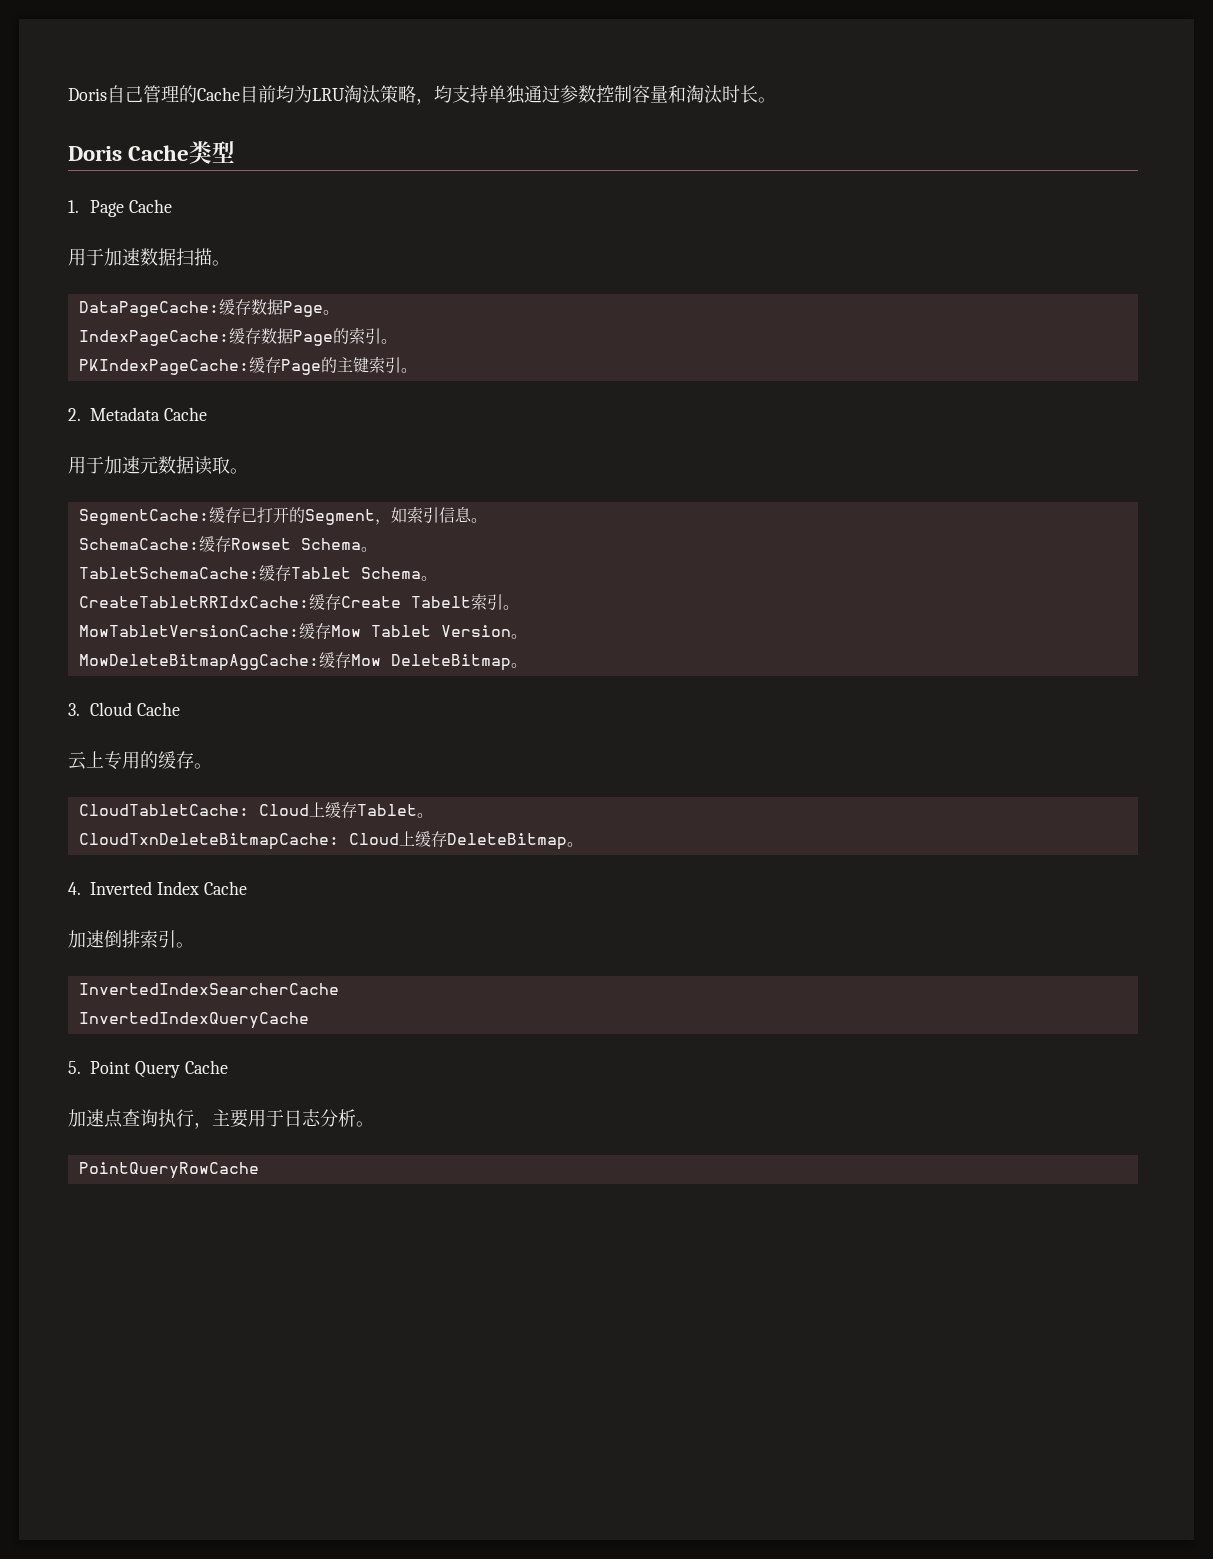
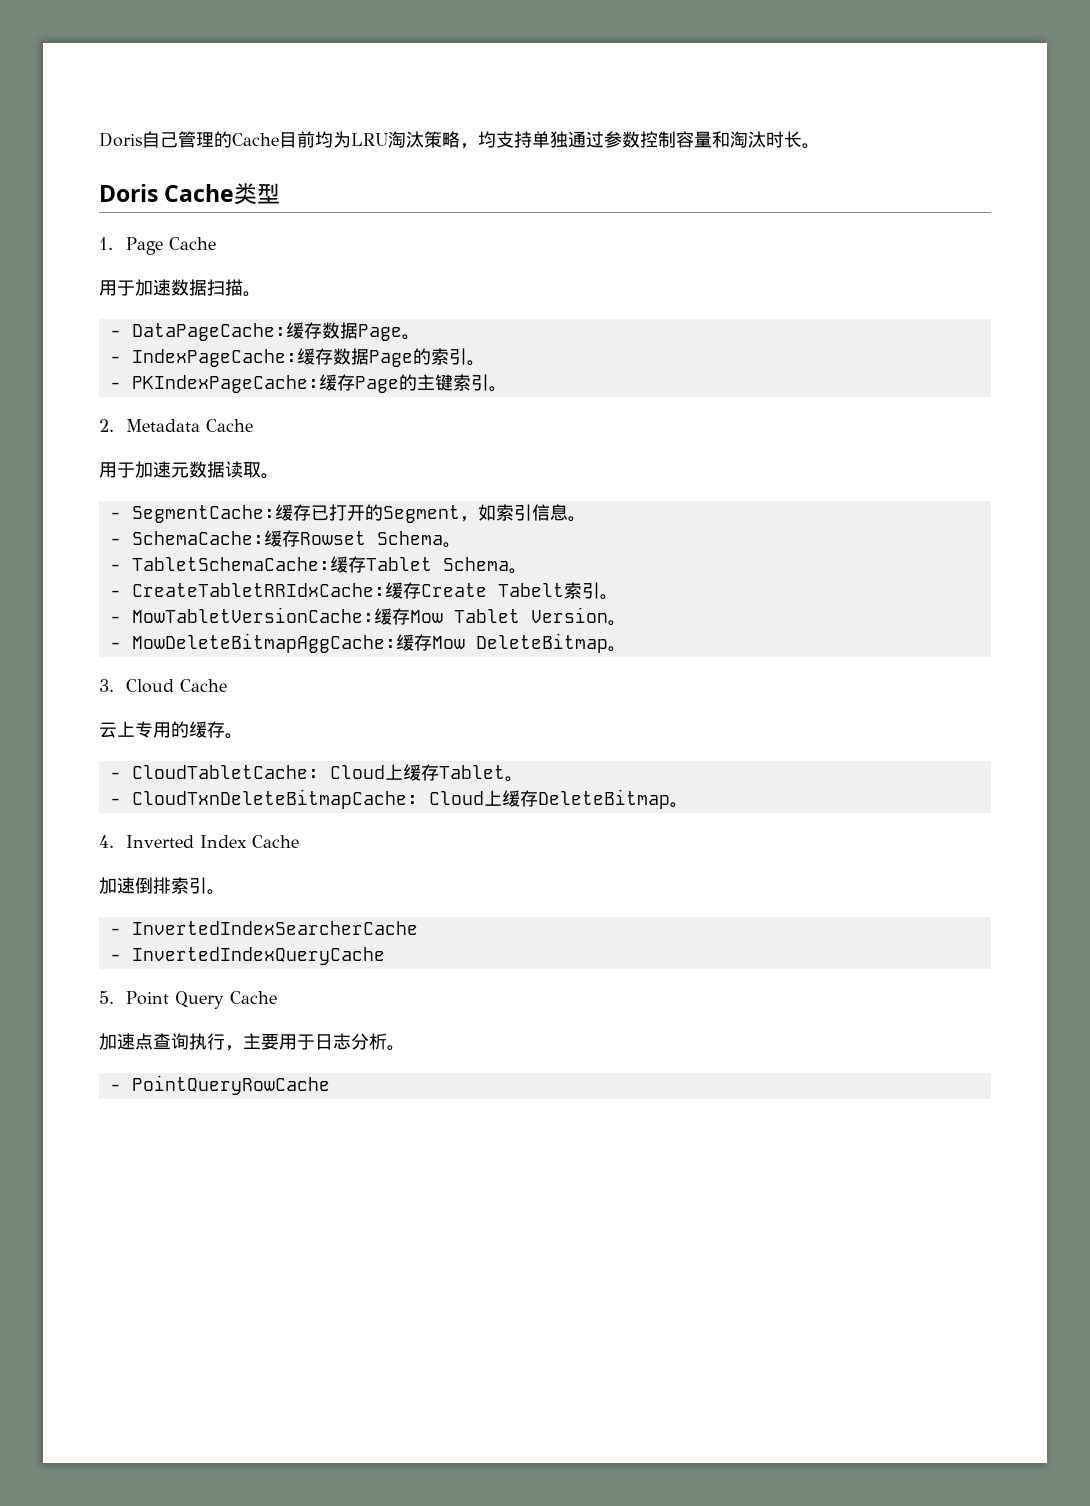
- DataPageCache:缓存数据Page。
+ - DataPageCache:缓存数据Page。
- IndexPageCache:缓存数据Page的索引。
+ - IndexPageCache:缓存数据Page的索引。
- PKIndexPageCache:缓存Page的主键索引。
+ - PKIndexPageCache:缓存Page的主键索引。
- SegmentCache:缓存已打开的Segment，如索引信息。
+ - SegmentCache:缓存已打开的Segment，如索引信息。
- SchemaCache:缓存Rowset Schema。
+ - SchemaCache:缓存Rowset Schema。
- TabletSchemaCache:缓存Tablet Schema。
+ - TabletSchemaCache:缓存Tablet Schema。
- CreateTabletRRIdxCache:缓存Create Tabelt索引。
+ - CreateTabletRRIdxCache:缓存Create Tabelt索引。
- MowTabletVersionCache:缓存Mow Tablet Version。
+ - MowTabletVersionCache:缓存Mow Tablet Version。
- MowDeleteBitmapAggCache:缓存Mow DeleteBitmap。
+ - MowDeleteBitmapAggCache:缓存Mow DeleteBitmap。
- CloudTabletCache: Cloud上缓存Tablet。
+ - CloudTabletCache: Cloud上缓存Tablet。
- CloudTxnDeleteBitmapCache: Cloud上缓存DeleteBitmap。
+ - CloudTxnDeleteBitmapCache: Cloud上缓存DeleteBitmap。
- InvertedIndexSearcherCache
+ - InvertedIndexSearcherCache
- InvertedIndexQueryCache
+ - InvertedIndexQueryCache
- PointQueryRowCache
+ - PointQueryRowCache

